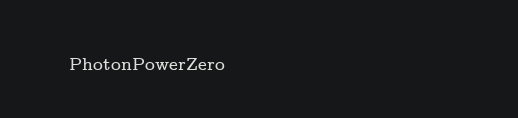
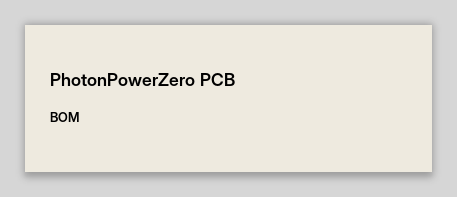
- PhotonPowerZero
+ PhotonPowerZero PCB
+ BOM

